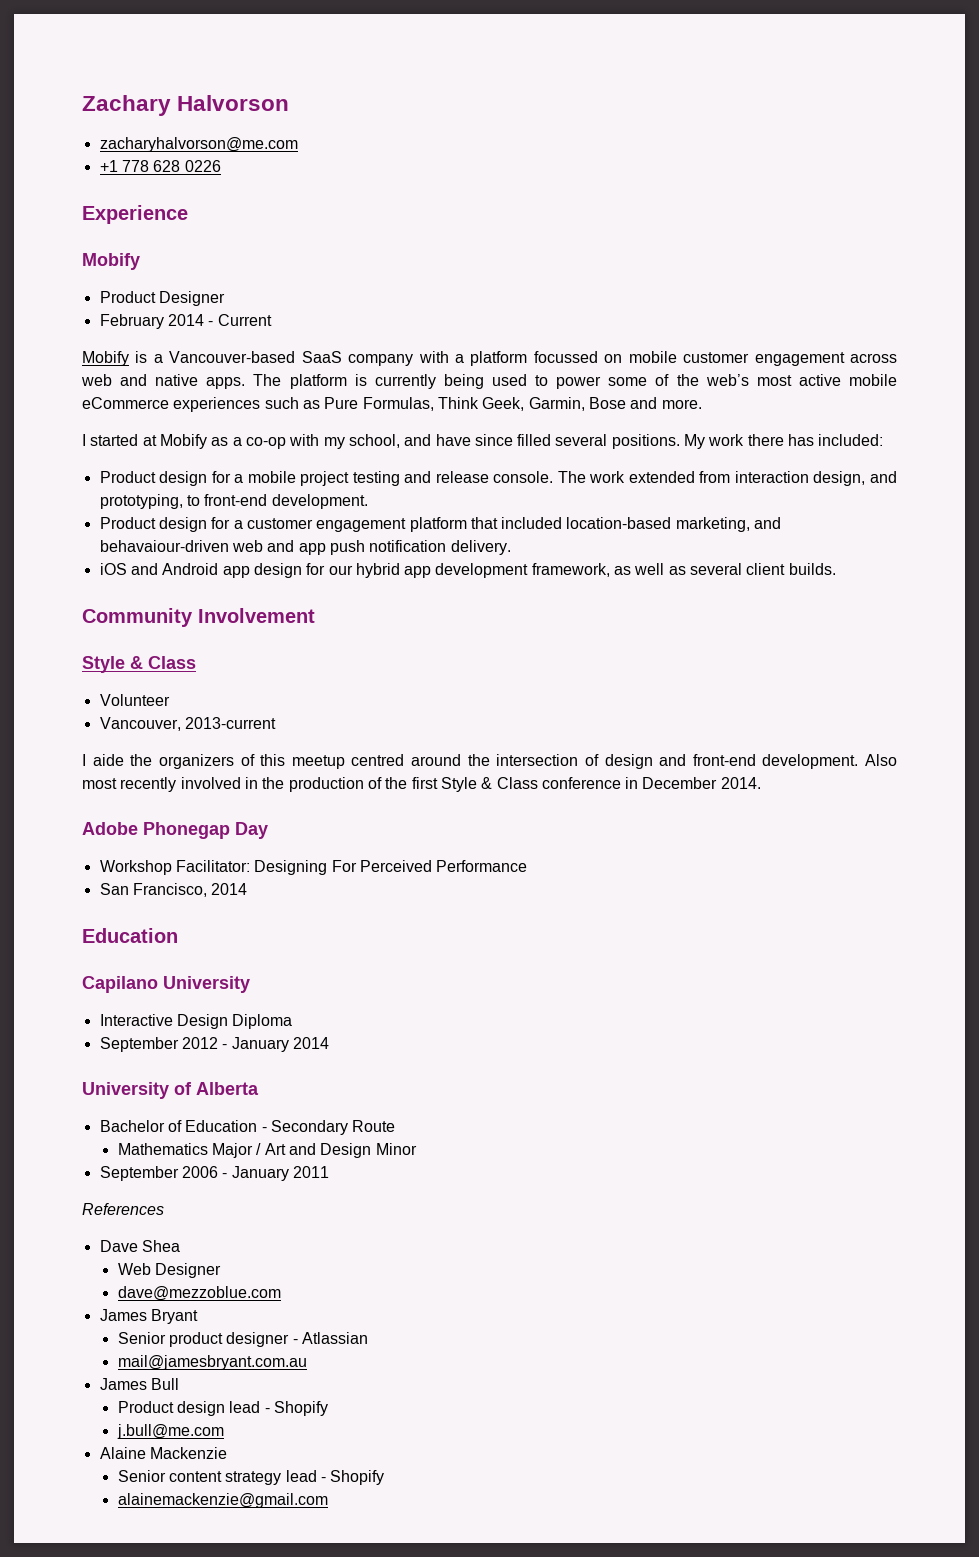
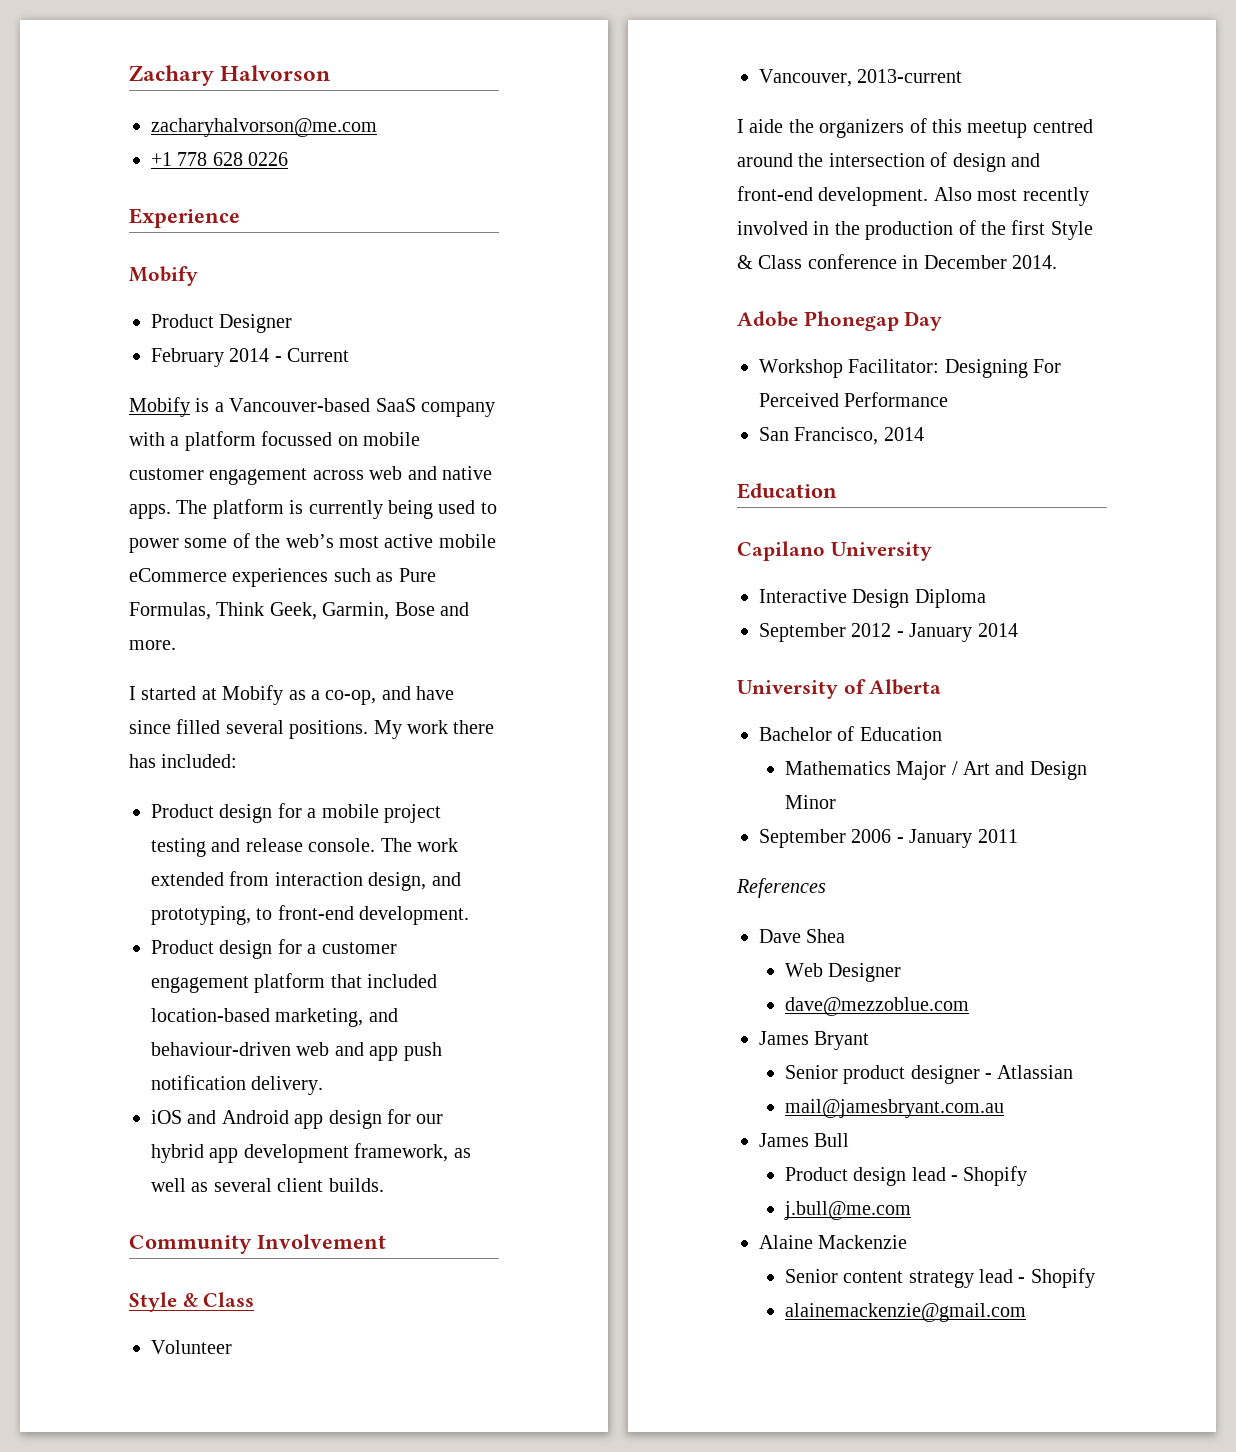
- I started at Mobify as a co-op with my school, and have since filled several positions.
+ I started at Mobify as a co-op, and have since filled several positions.
- Product design for a customer engagement platform that included location-based marketing, and behavaiour-driven web and app push notification delivery.
+ Product design for a customer engagement platform that included location-based marketing, and behaviour-driven web and app push notification delivery.
- Bachelor of Education - Secondary Route
+ Bachelor of Education

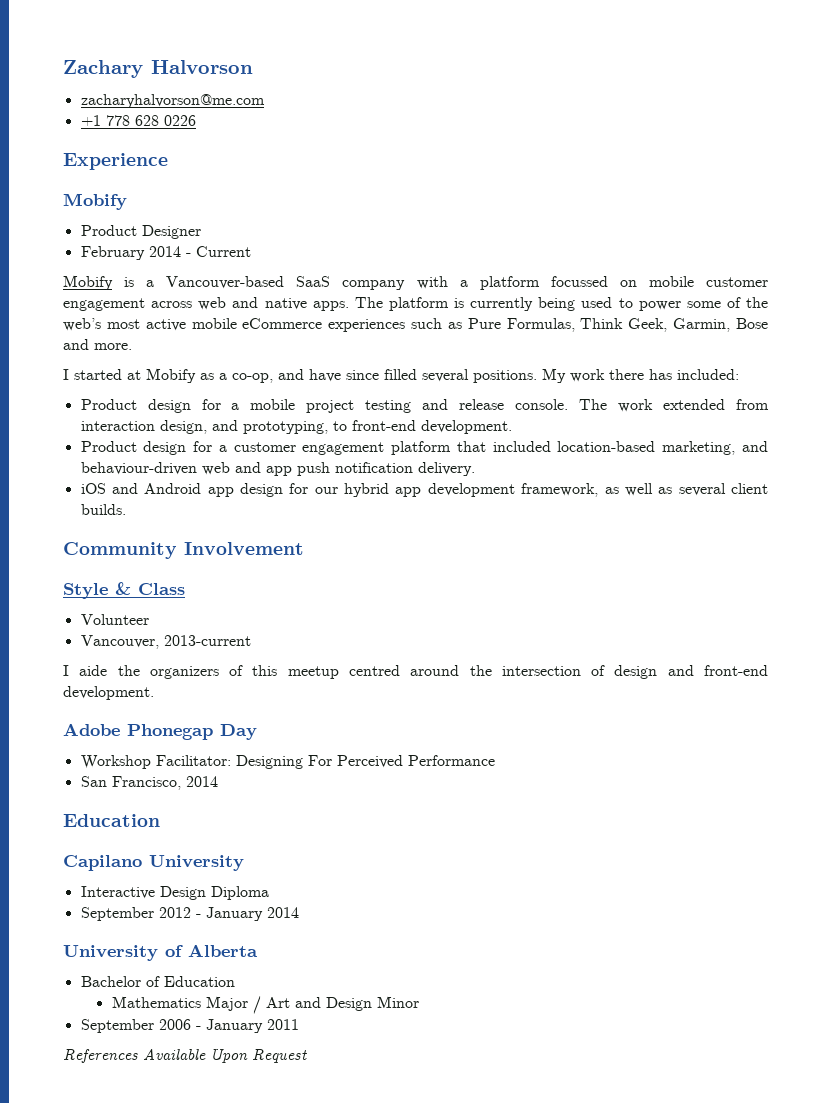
- Also most recently involved in the production of the first Style & Class conference in December 2014.
- References
- Dave Shea
- Web Designer
- dave@mezzoblue.com
- James Bryant
- Senior product designer - Atlassian
- mail@jamesbryant.com.au
- James Bull
- Product design lead - Shopify
- j.bull@me.com
- Alaine Mackenzie
- Senior content strategy lead - Shopify
- alainemackenzie@gmail.com
+ References Available Upon Request

